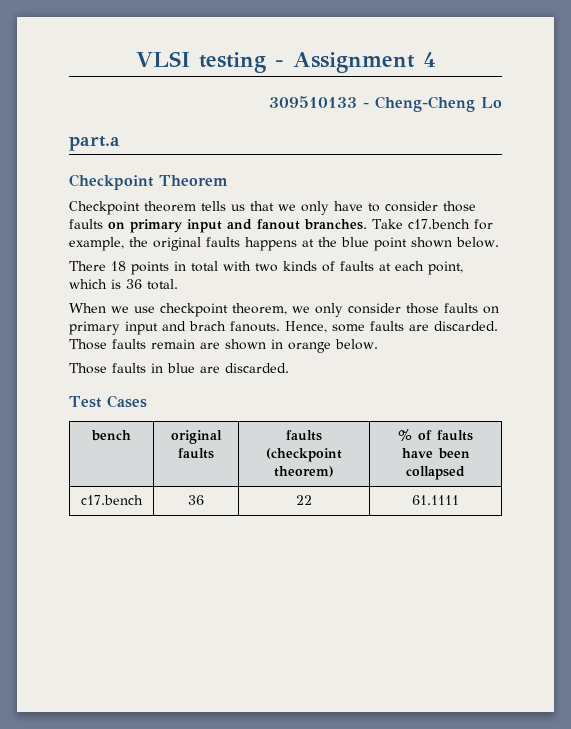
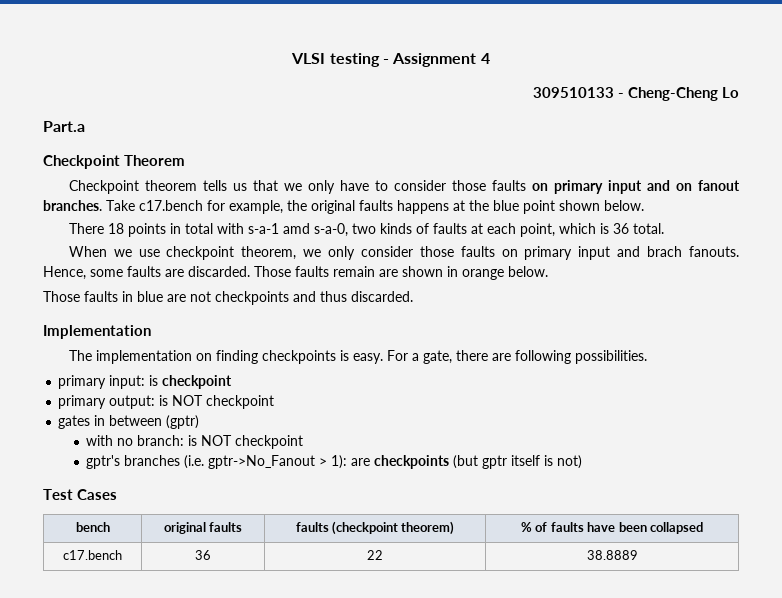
- part.a
+ Part.a
- Checkpoint theorem tells us that we only have to consider those faults on primary input and fanout branches.
+ Checkpoint theorem tells us that we only have to consider those faults on primary input and on fanout branches.
- There 18 points in total with two kinds of faults at each point, which is 36 total.
+ There 18 points in total with s-a-1 amd s-a-0, two kinds of faults at each point, which is 36 total.
- Those faults in blue are discarded.
+ Those faults in blue are not checkpoints and thus discarded.
+ Implementation
+ The implementation on finding checkpoints is easy. For a gate, there are following possibilities.
+ primary input: is checkpoint
+ primary output: is NOT checkpoint
+ gates in between (gptr)
+ with no branch: is NOT checkpoint
+ gptr's branches (i.e. gptr->No_Fanout > 1): are checkpoints (but gptr itself is not)
- c17.bench | 36 | 22 | 61.1111
+ c17.bench | 36 | 22 | 38.8889

